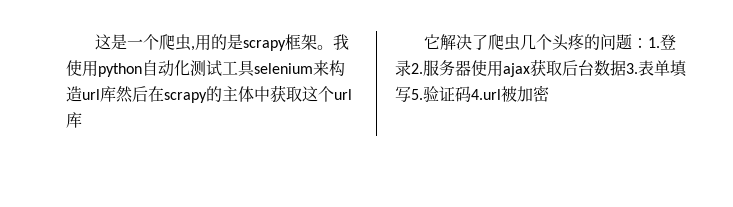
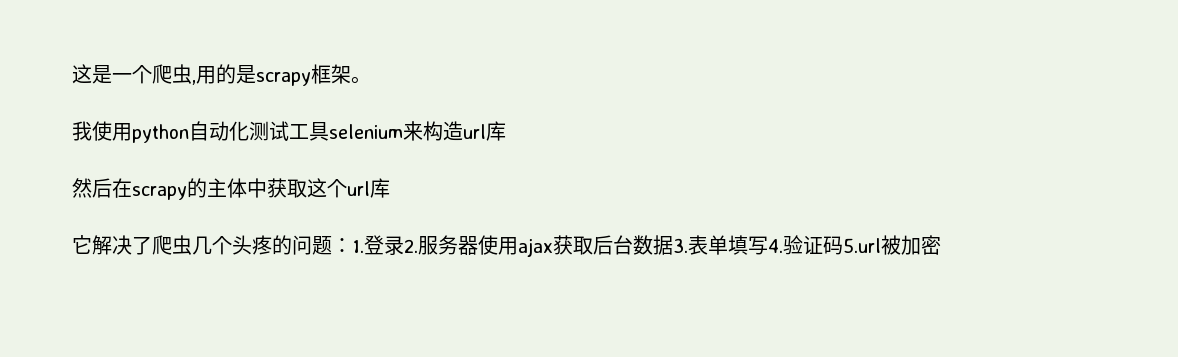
- 这是一个爬虫,用的是scrapy框架。我使用python自动化测试工具selenium来构造url库然后在scrapy的主体中获取这个url库
+ 这是一个爬虫,用的是scrapy框架。
+ 我使用python自动化测试工具selenium来构造url库
+ 然后在scrapy的主体中获取这个url库
- 它解决了爬虫几个头疼的问题：1.登录2.服务器使用ajax获取后台数据3.表单填写5.验证码4.url被加密
+ 它解决了爬虫几个头疼的问题：1.登录2.服务器使用ajax获取后台数据3.表单填写4.验证码5.url被加密

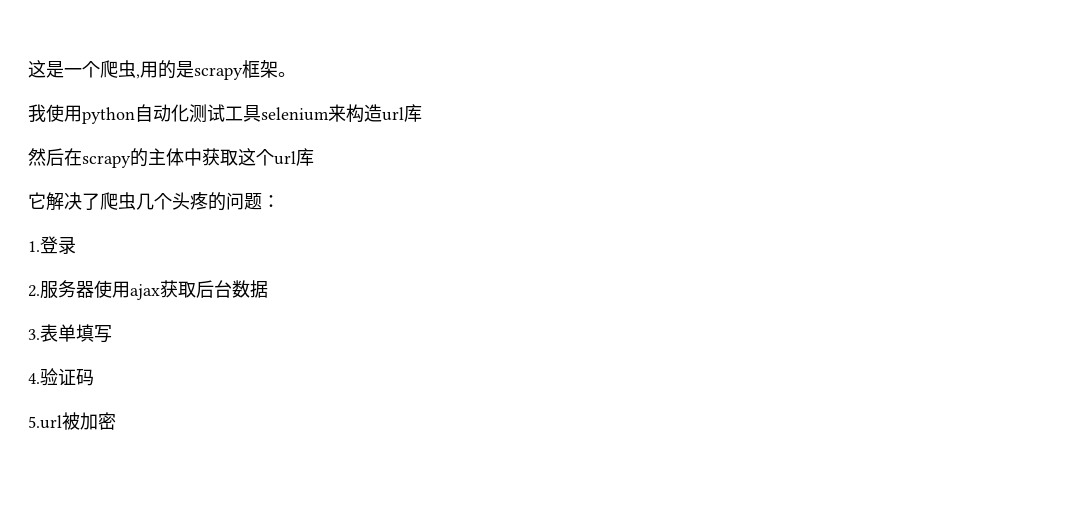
- 它解决了爬虫几个头疼的问题：1.登录2.服务器使用ajax获取后台数据3.表单填写4.验证码5.url被加密
+ 它解决了爬虫几个头疼的问题：
+ 1.登录
+ 2.服务器使用ajax获取后台数据
+ 3.表单填写
+ 4.验证码
+ 5.url被加密

